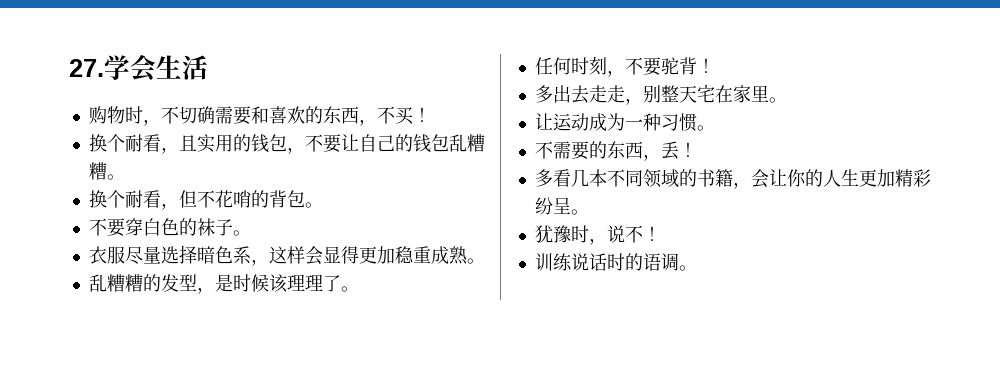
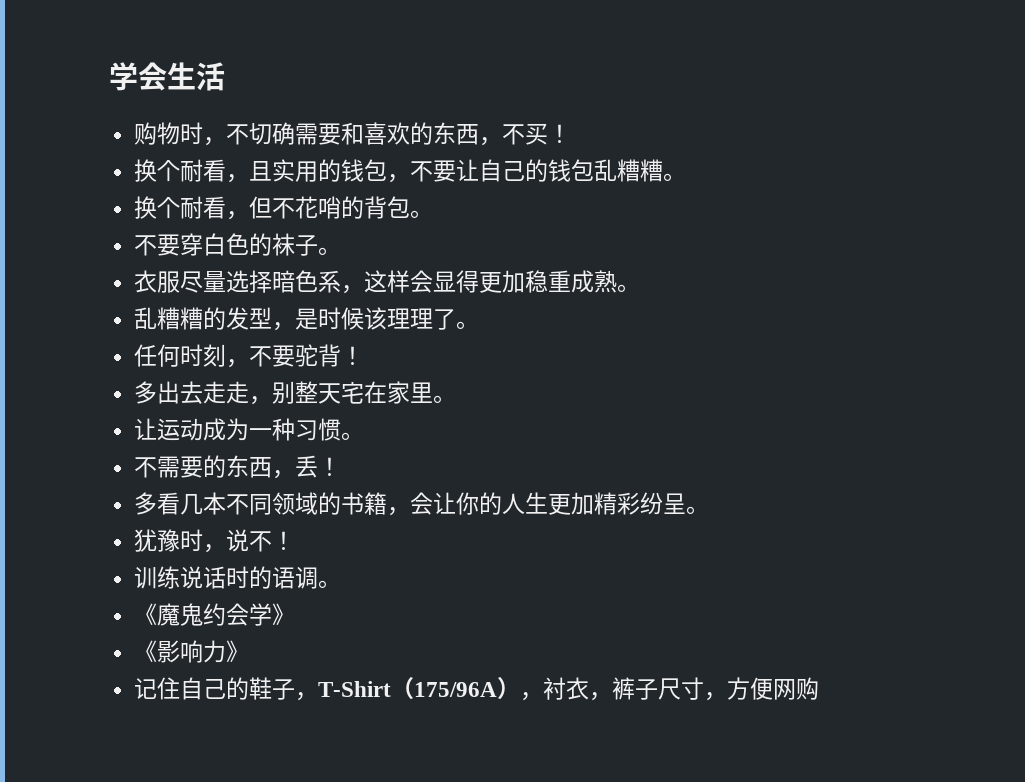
- 27.学会生活
+ 学会生活
+ 《魔鬼约会学》
+ 《影响力》
+ 记住自己的鞋子，T-Shirt（175/96A），衬衣，裤子尺寸，方便网购

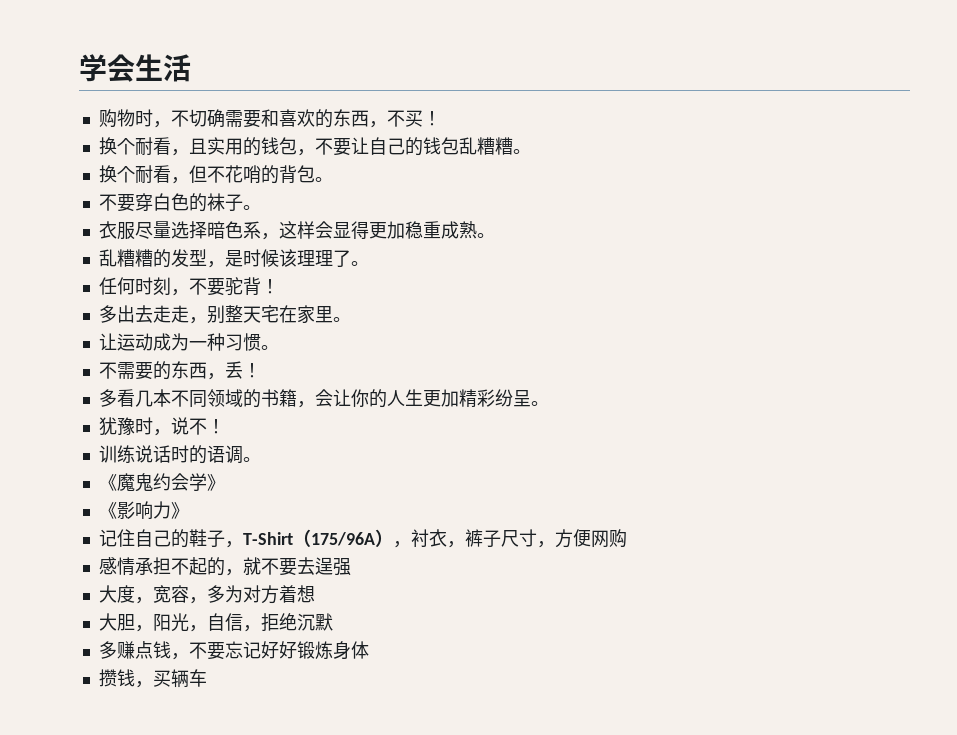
+ 感情承担不起的，就不要去逞强
+ 大度，宽容，多为对方着想
+ 大胆，阳光，自信，拒绝沉默
+ 多赚点钱，不要忘记好好锻炼身体
+ 攒钱，买辆车

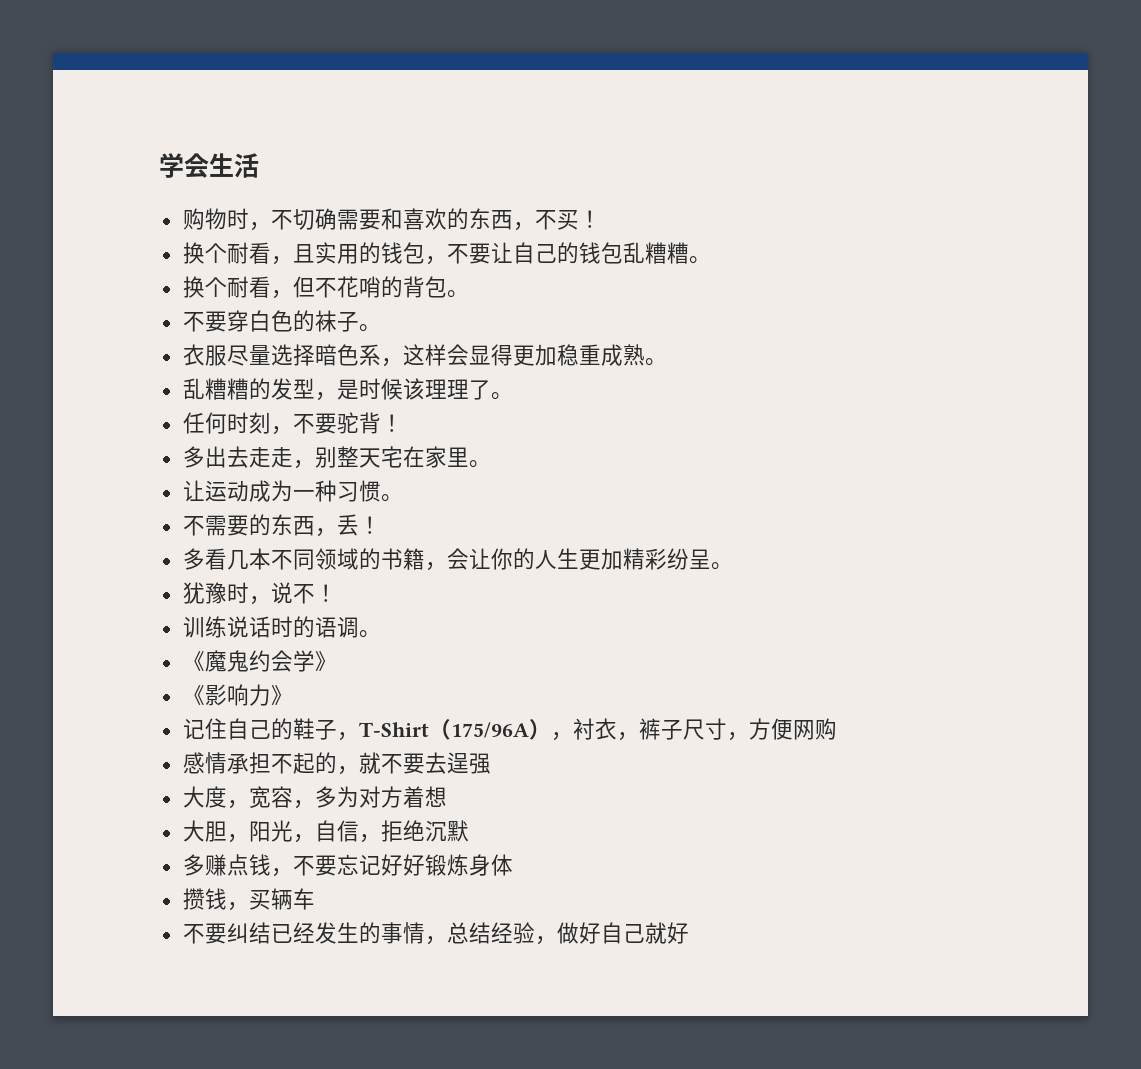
+ 不要纠结已经发生的事情，总结经验，做好自己就好

